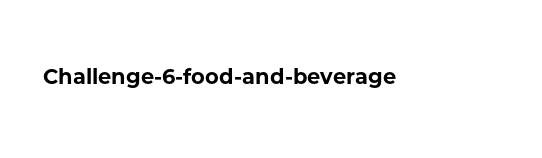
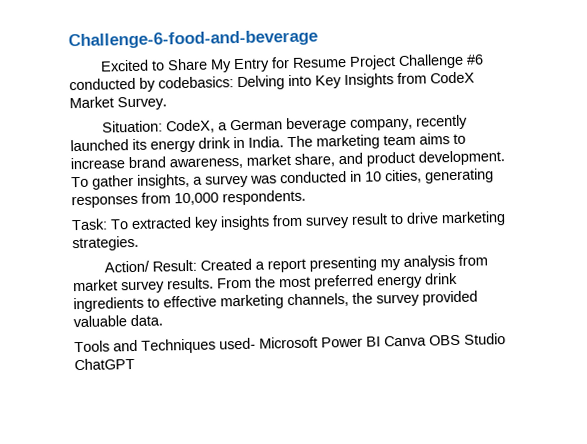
+ Excited to Share My Entry for Resume Project Challenge #6 conducted by codebasics: Delving into Key Insights from CodeX Market Survey.
+ Situation: CodeX, a German beverage company, recently launched its energy drink in India. The marketing team aims to increase brand awareness, market share, and product development. To gather insights, a survey was conducted in 10 cities, generating responses from 10,000 respondents.
+ Task: To extracted key insights from survey result to drive marketing strategies.
+ Action/ Result: Created a report presenting my analysis from market survey results. From the most preferred energy drink ingredients to effective marketing channels, the survey provided valuable data.
+ Tools and Techniques used- Microsoft Power BI Canva OBS Studio ChatGPT

